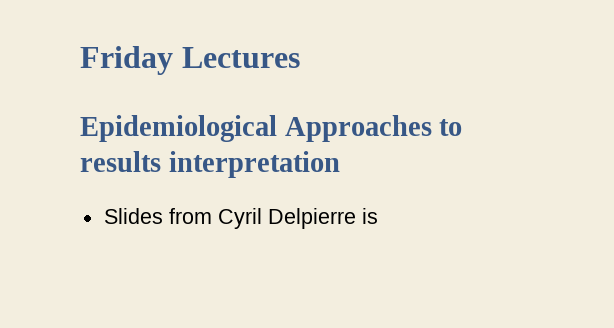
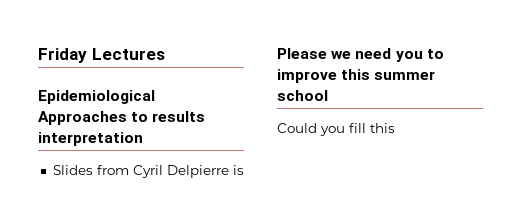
+ Please we need you to improve this summer school
+ Could you fill this

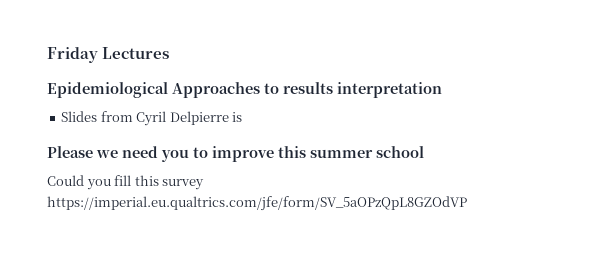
- Could you fill this
+ Could you fill this survey https://imperial.eu.qualtrics.com/jfe/form/SV_5aOPzQpL8GZOdVP

